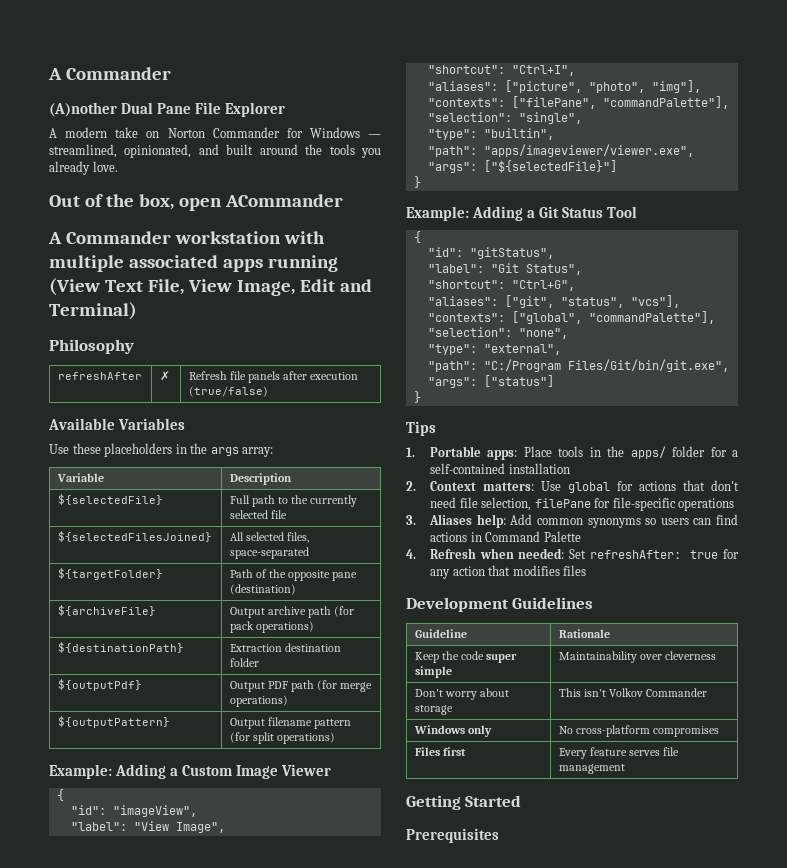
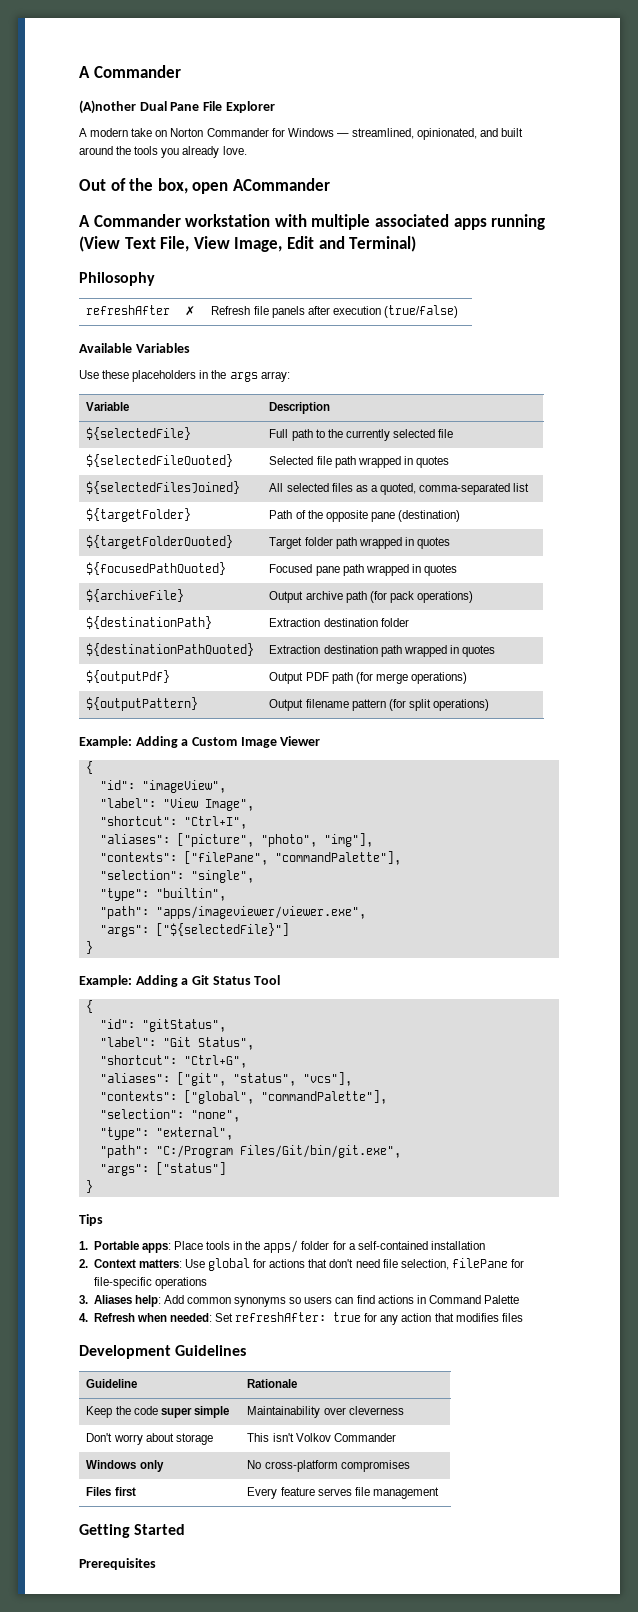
- ${selectedFilesJoined} | All selected files, space-separated
+ ${selectedFileQuoted} | Selected file path wrapped in quotes
+ ${selectedFilesJoined} | All selected files as a quoted, comma-separated list
+ ${targetFolderQuoted} | Target folder path wrapped in quotes
+ ${focusedPathQuoted} | Focused pane path wrapped in quotes
+ ${destinationPathQuoted} | Extraction destination path wrapped in quotes

